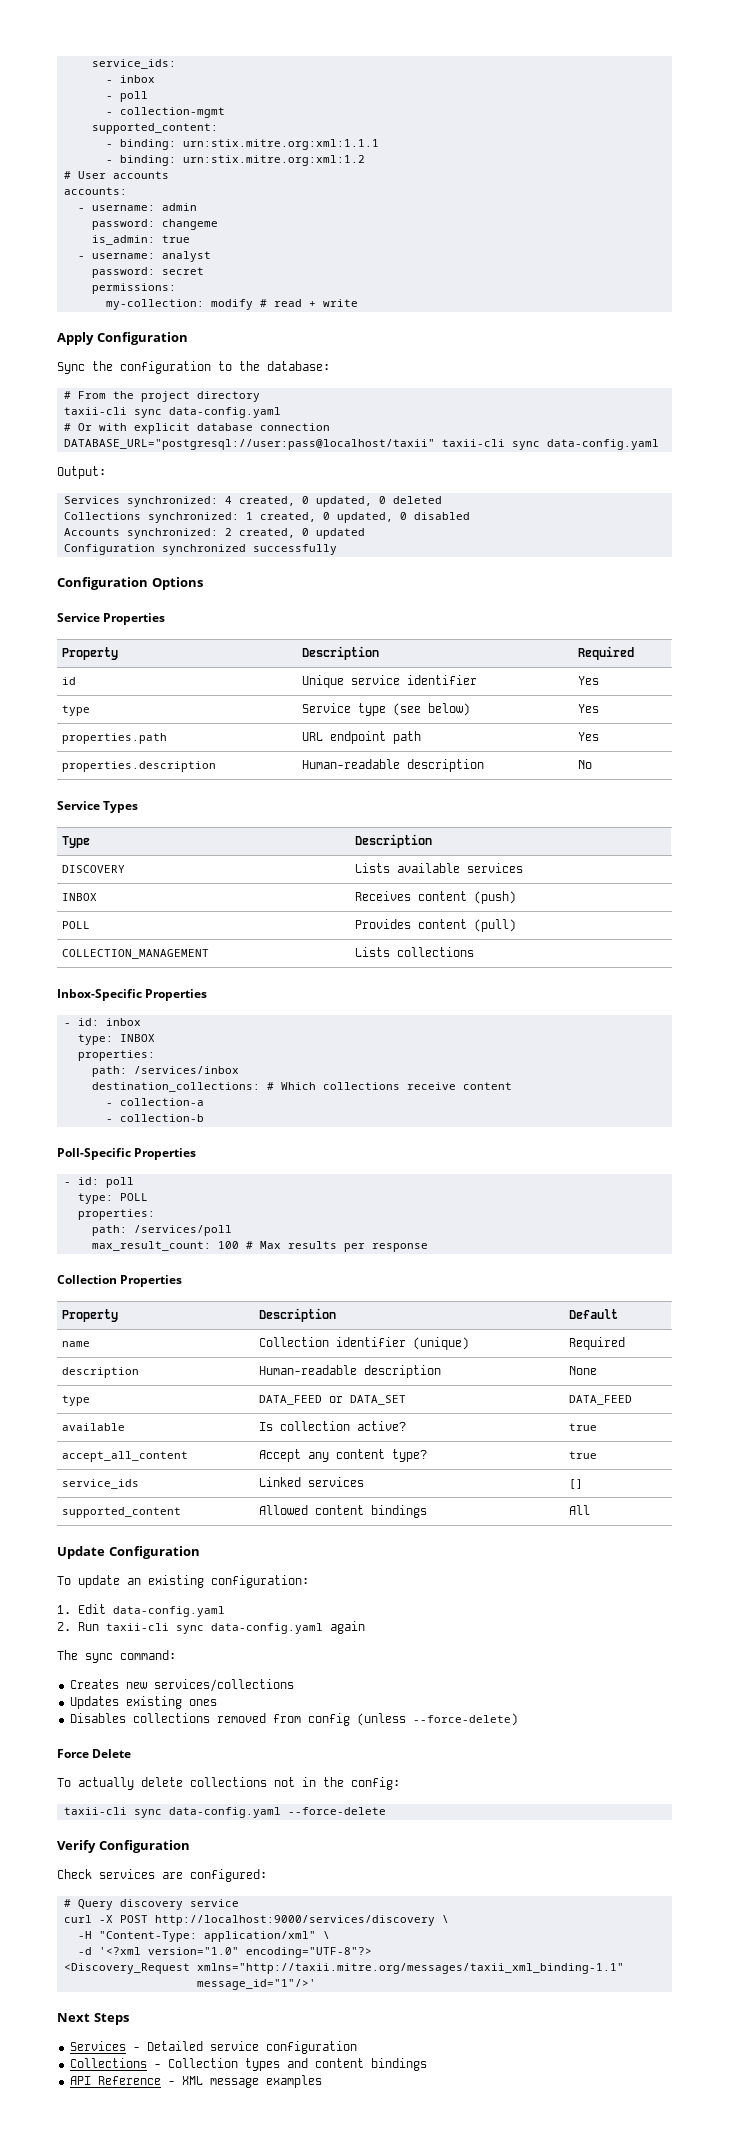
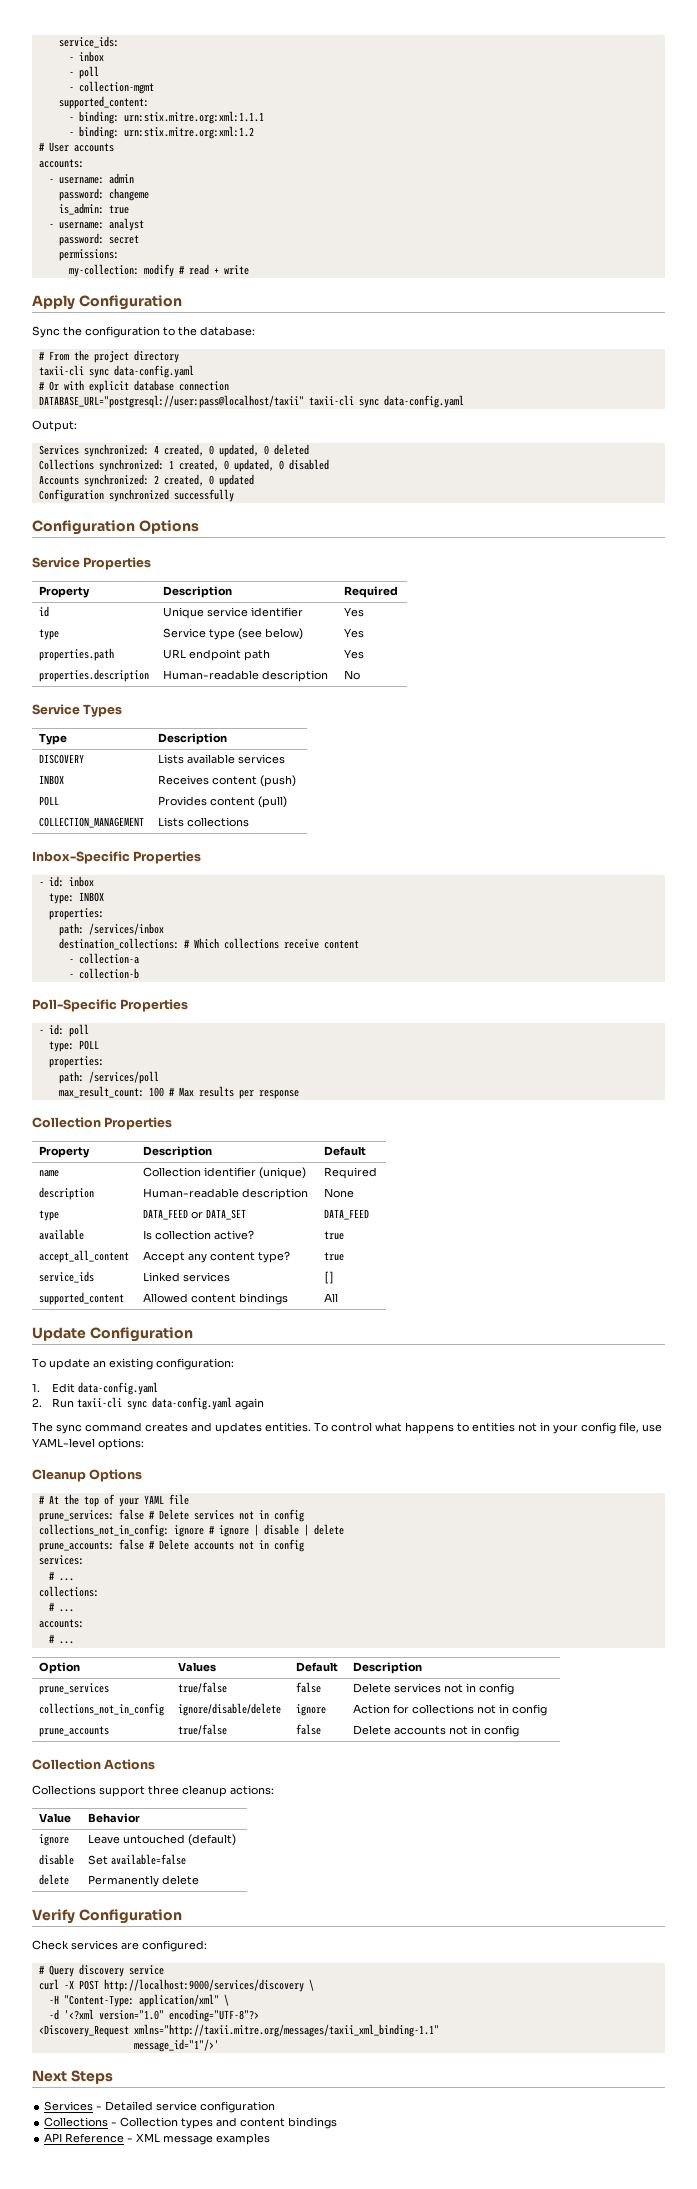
- The sync command:
- Creates new services/collections
- Updates existing ones
- Disables collections removed from config (unless --force-delete)
- Force Delete
- To actually delete collections not in the config:
- taxii-cli sync data-config.yaml --force-delete
+ The sync command creates and updates entities. To control what happens to entities not in your config file, use YAML-level options:
+ Cleanup Options
+ # At the top of your YAML file
+ prune_services: false # Delete services not in config
+ collections_not_in_config: ignore # ignore | disable | delete
+ prune_accounts: false # Delete accounts not in config
+ services:
+ # ...
+ collections:
+ # ...
+ accounts:
+ # ...
+ Option | Values | Default | Description
+ prune_services | true/false | false | Delete services not in config
+ collections_not_in_config | ignore/disable/delete | ignore | Action for collections not in config
+ prune_accounts | true/false | false | Delete accounts not in config
+ Collection Actions
+ Collections support three cleanup actions:
+ Value | Behavior
+ ignore | Leave untouched (default)
+ disable | Set available=false
+ delete | Permanently delete

